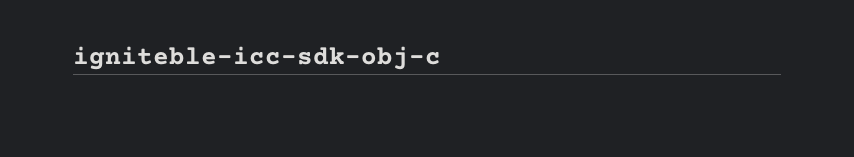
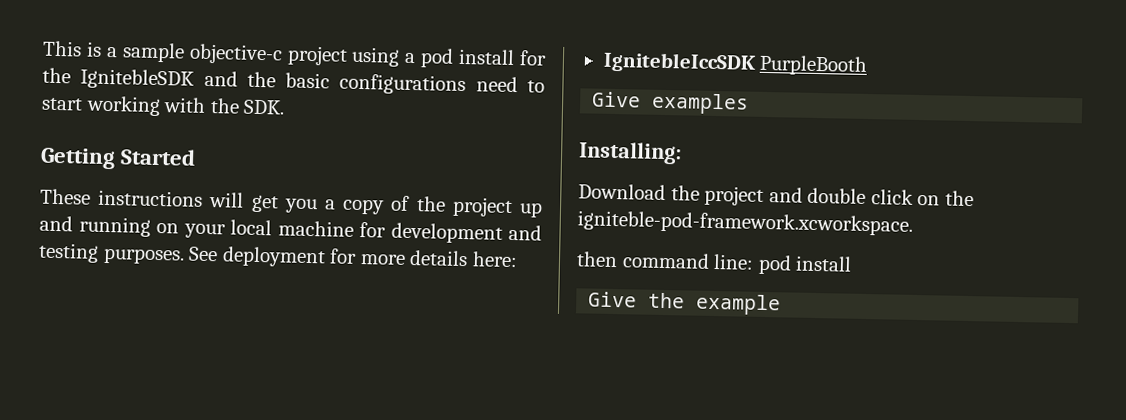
- igniteble-icc-sdk-obj-c
+ This is a sample objective-c project using a pod install for the IgnitebleSDK and the basic configurations need to start working with the SDK.
+ Getting Started
+ These instructions will get you a copy of the project up and running on your local machine for development and testing purposes. See deployment for more details here:
+ IgnitebleIccSDK PurpleBooth
+ Give examples
+ Installing:
+ Download the project and double click on the igniteble-pod-framework.xcworkspace.
+ then command line: pod install
+ Give the example

